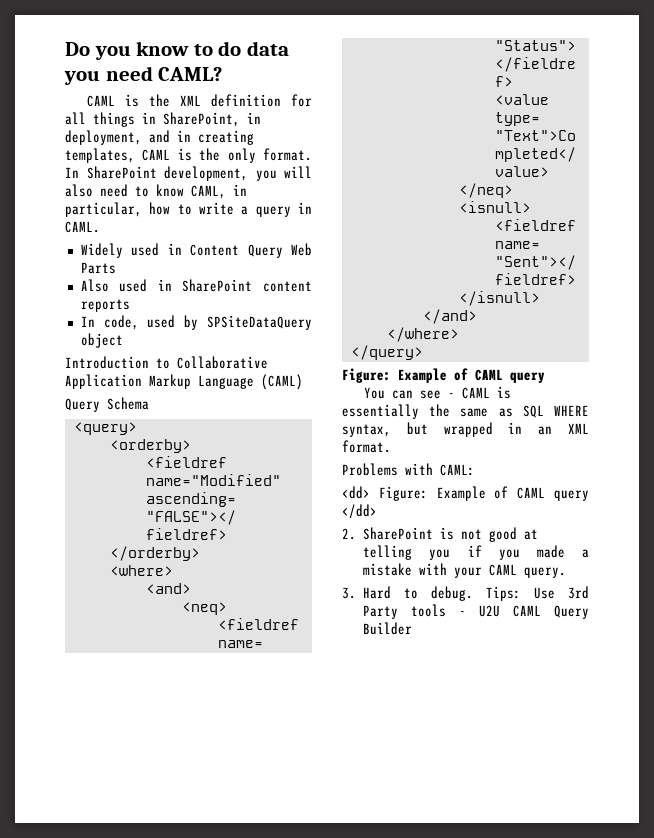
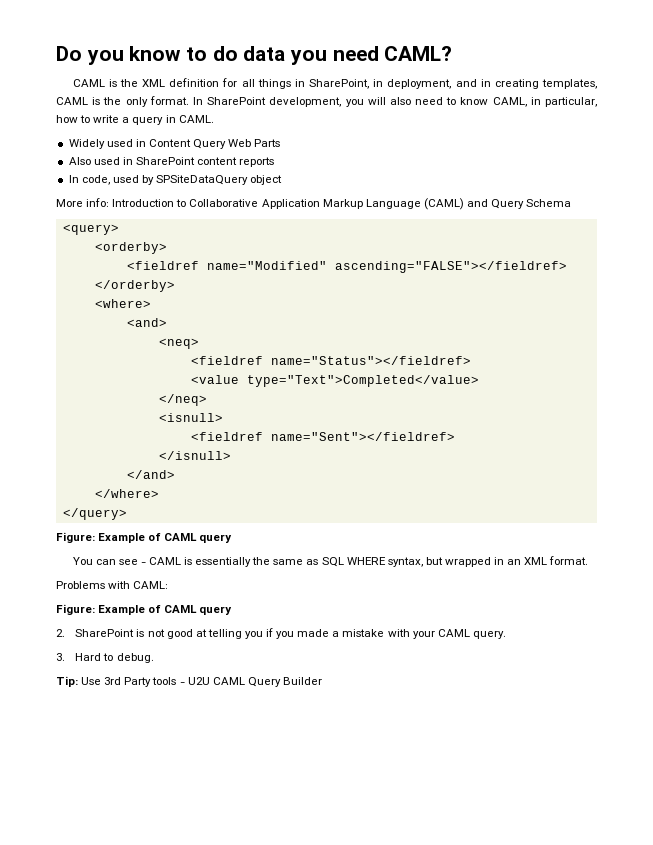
- Introduction to Collaborative Application Markup Language (CAML)
- Query Schema
+ More info: Introduction to Collaborative Application Markup Language (CAML) and Query Schema
  Problems with CAML:
- <dd> Figure: Example of CAML query </dd>
+ Figure: Example of CAML query
- 3. Hard to debug. Tips: Use 3rd Party tools - U2U CAML Query Builder
+ 3. Hard to debug.
+ Tip: Use 3rd Party tools - U2U CAML Query Builder

